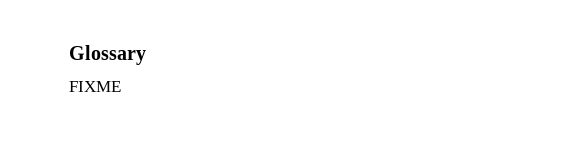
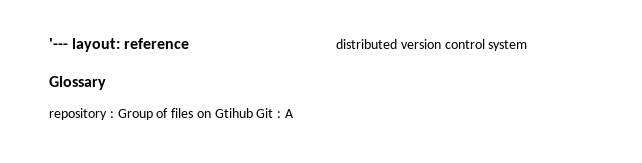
+ '--- layout: reference
  Glossary
- FIXME
+ repository : Group of files on Gtihub Git : A distributed version control system

